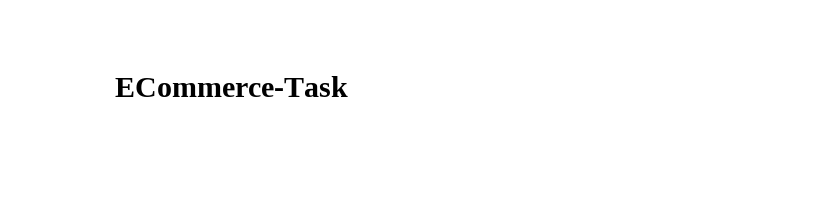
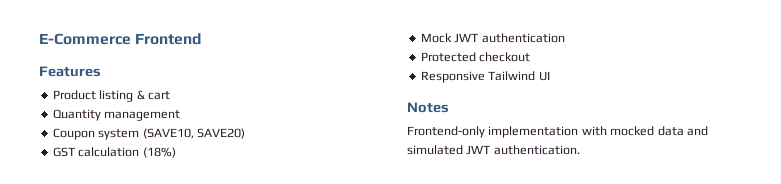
- ECommerce-Task
+ E-Commerce Frontend
+ Features
+ Product listing & cart
+ Quantity management
+ Coupon system (SAVE10, SAVE20)
+ GST calculation (18%)
+ Mock JWT authentication
+ Protected checkout
+ Responsive Tailwind UI
+ Notes
+ Frontend-only implementation with mocked data and simulated JWT authentication.

